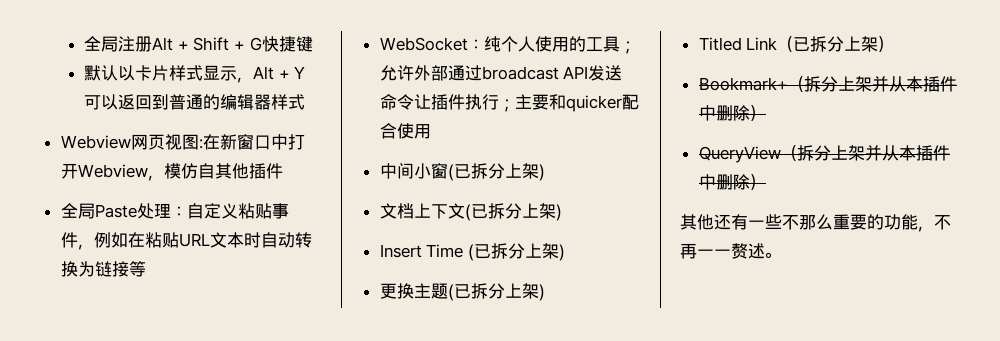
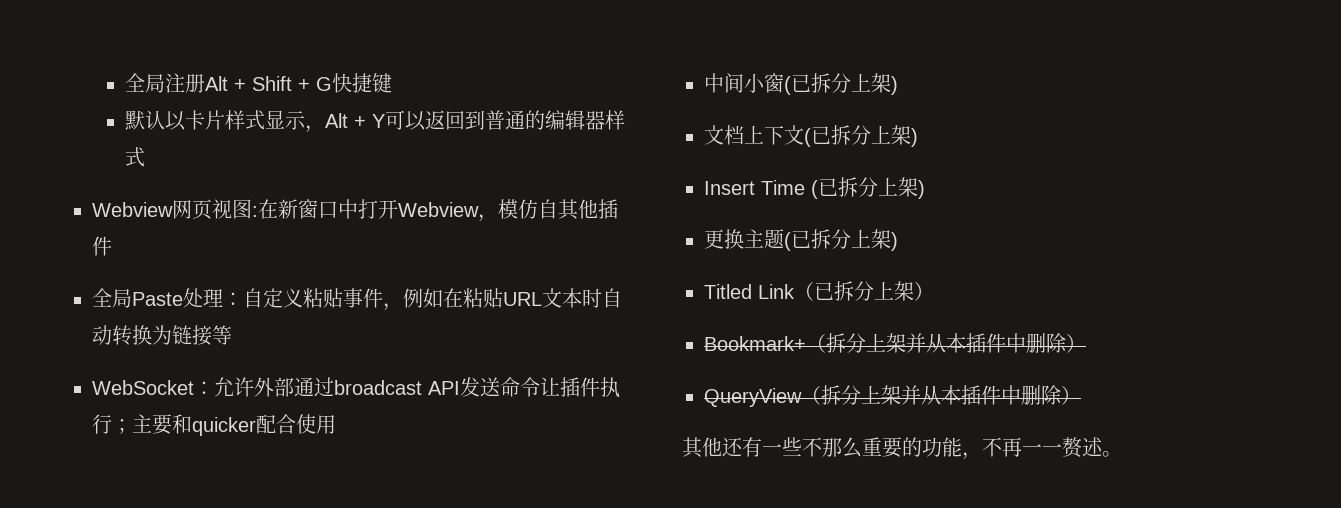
- WebSocket：纯个人使用的工具；允许外部通过broadcast API发送命令让插件执行；主要和quicker配合使用
+ WebSocket：允许外部通过broadcast API发送命令让插件执行；主要和quicker配合使用

